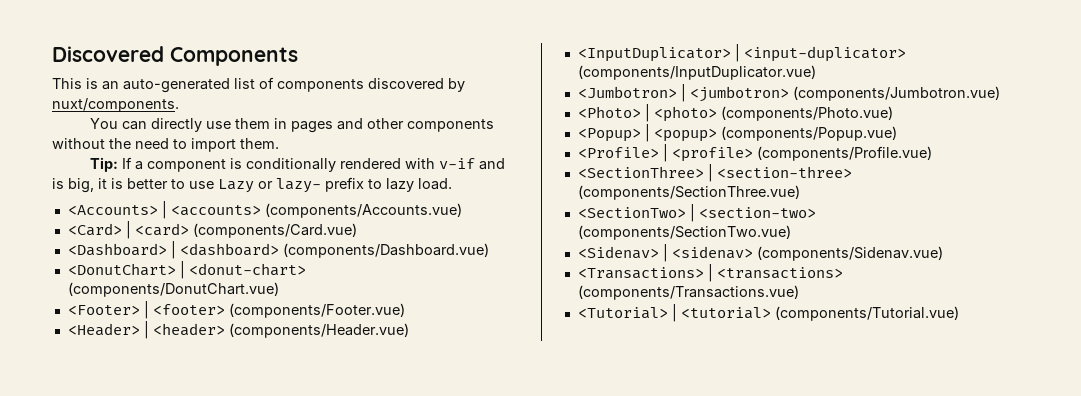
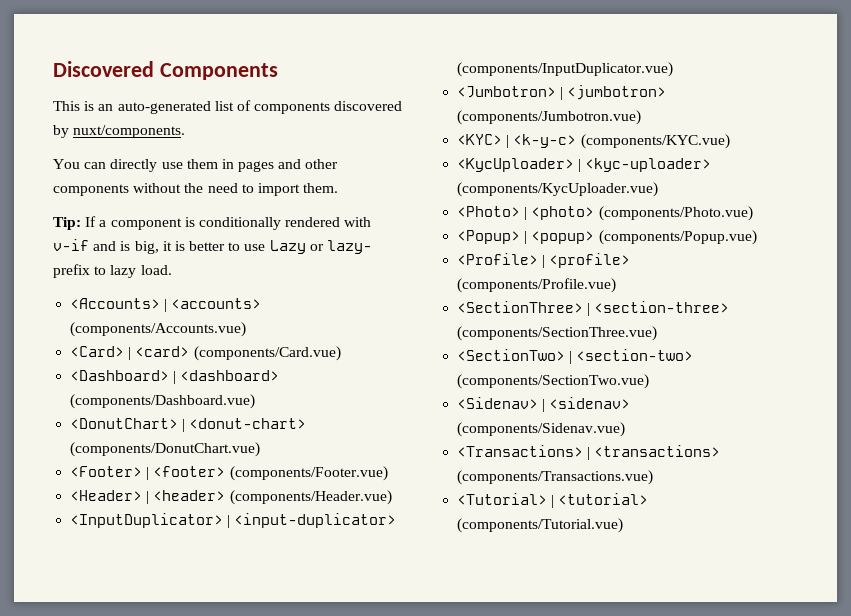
+ <KYC> | <k-y-c> (components/KYC.vue)
+ <KycUploader> | <kyc-uploader> (components/KycUploader.vue)

